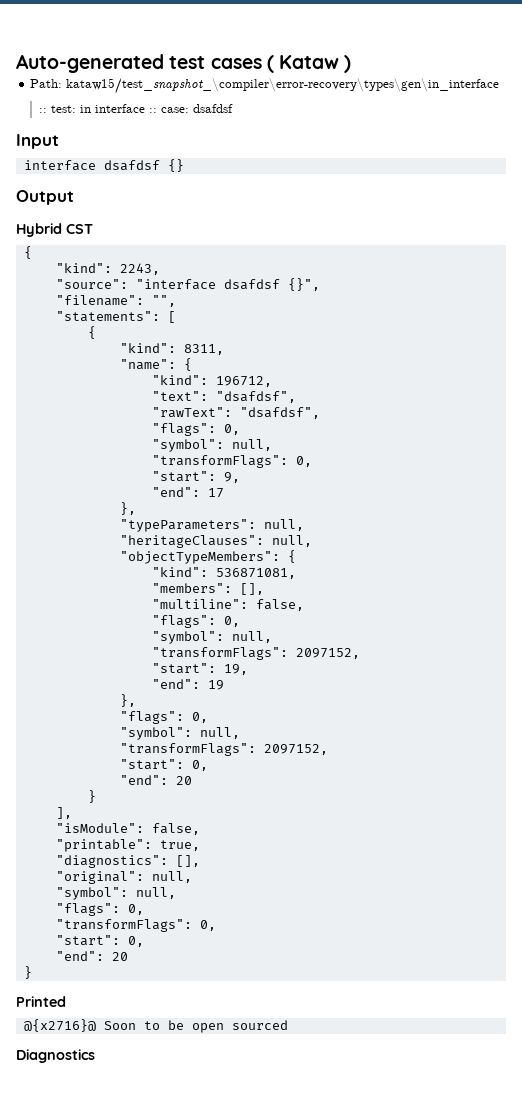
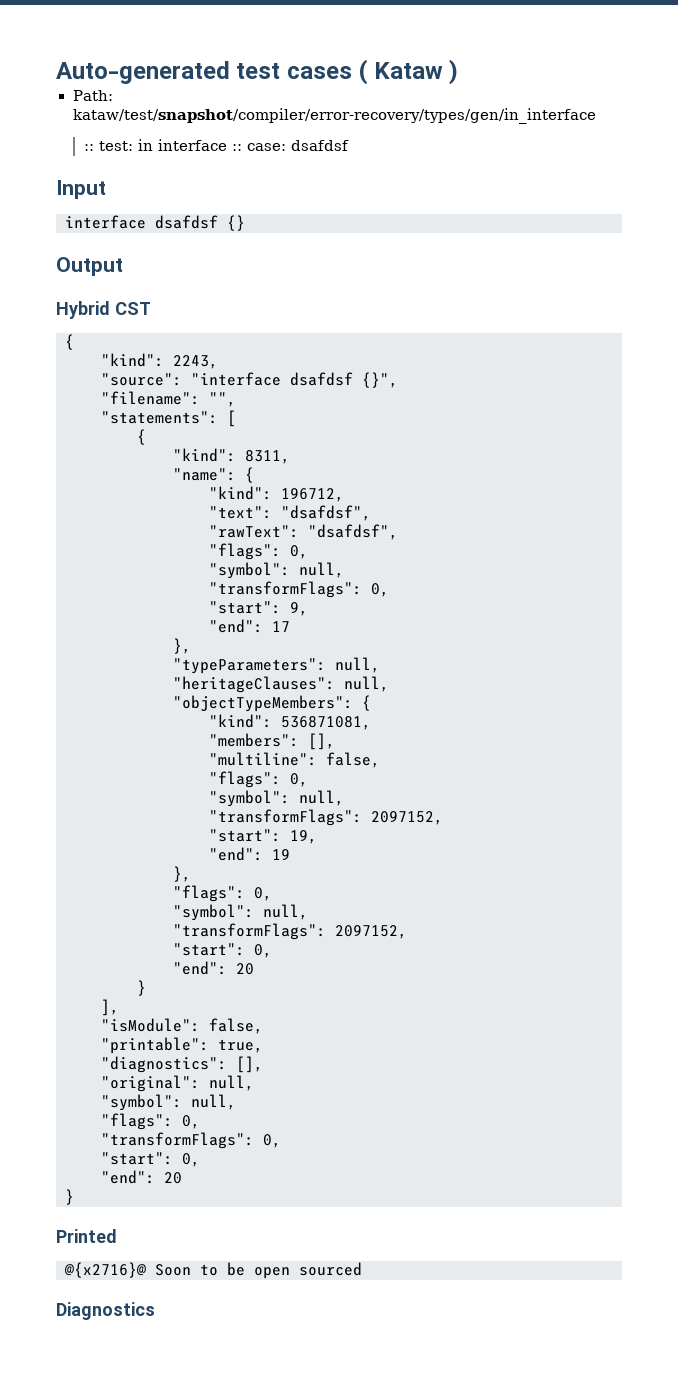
- Path: kataw15/test_snapshot_\compiler\error-recovery\types\gen\in_interface
+ Path: kataw/test/snapshot/compiler/error-recovery/types/gen/in_interface

